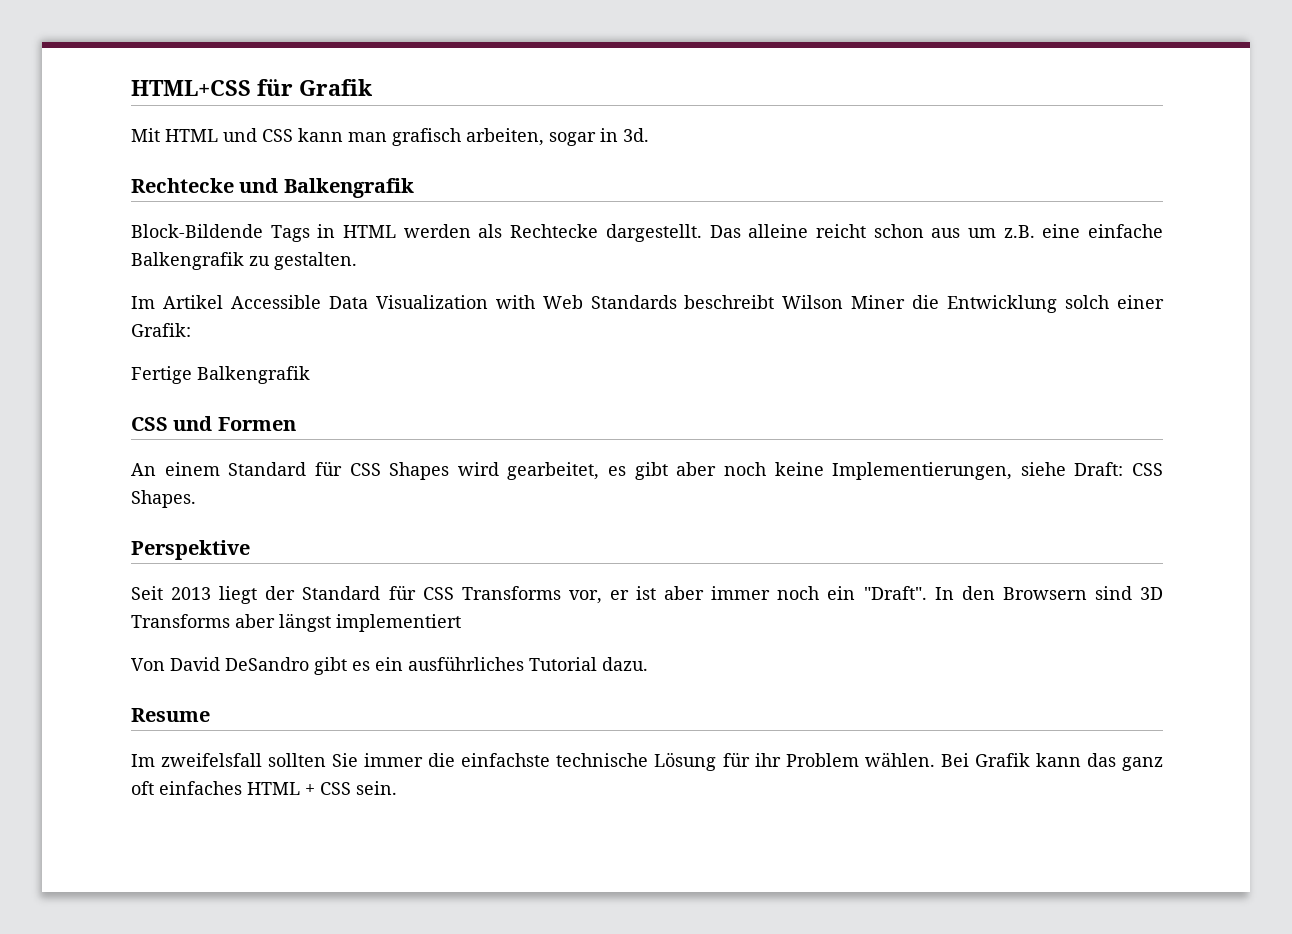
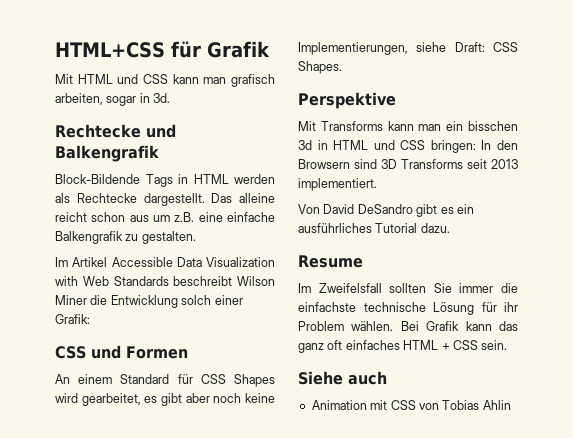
- Fertige Balkengrafik
- Seit 2013 liegt der Standard für CSS Transforms vor, er ist aber immer noch ein "Draft". In den Browsern sind 3D Transforms aber längst implementiert
+ Mit Transforms kann man ein bisschen 3d in HTML und CSS bringen: In den Browsern sind 3D Transforms seit 2013 implementiert.
- Im zweifelsfall sollten Sie immer die einfachste technische Lösung für ihr Problem wählen.
+ Im Zweifelsfall sollten Sie immer die einfachste technische Lösung für ihr Problem wählen.
+ Siehe auch
+ Animation mit CSS von Tobias Ahlin

